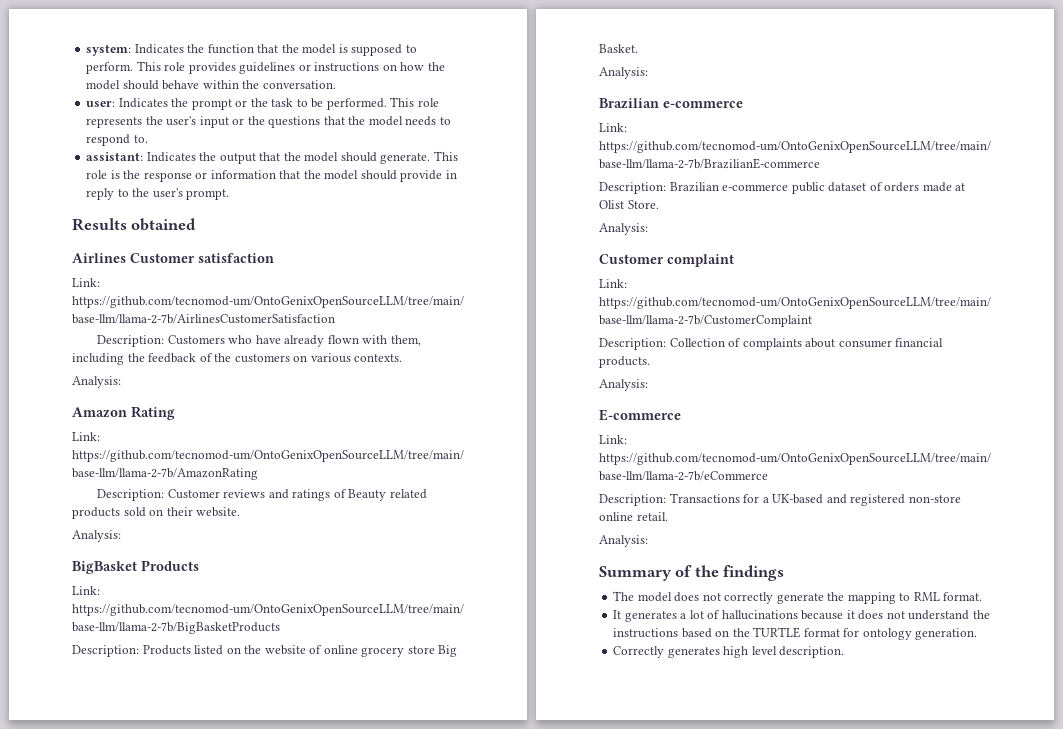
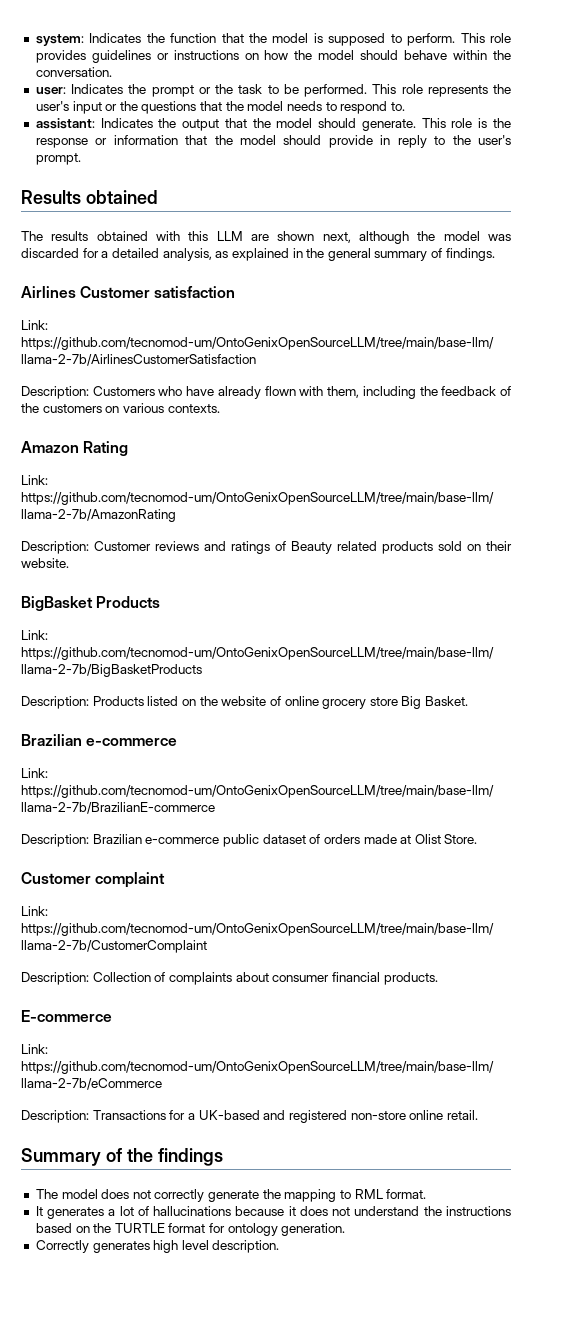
+ The results obtained with this LLM are shown next, although the model was discarded for a detailed analysis, as explained in the general summary of findings.
  Description: Customers who have already flown with them, including the feedback of the customers on various contexts.
- Analysis:
  Description: Customer reviews and ratings of Beauty related products sold on their website.
- Analysis:
  Description: Products listed on the website of online grocery store Big Basket.
- Analysis:
  Description: Brazilian e-commerce public dataset of orders made at Olist Store.
- Analysis:
  Description: Collection of complaints about consumer financial products.
- Analysis:
  Description: Transactions for a UK-based and registered non-store online retail.
- Analysis:

